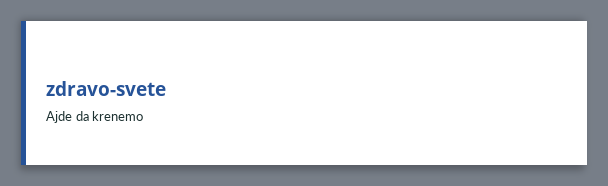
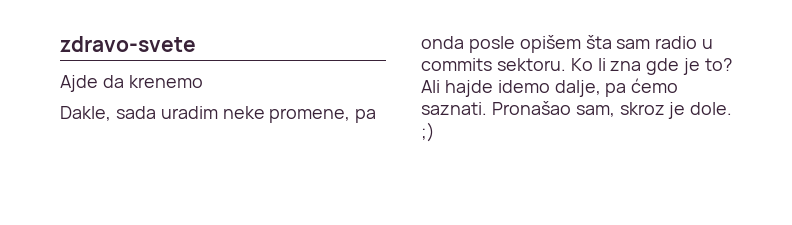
+ Dakle, sada uradim neke promene, pa onda posle opišem šta sam radio u commits sektoru. Ko li zna gde je to? Ali hajde idemo dalje, pa ćemo saznati. Pronašao sam, skroz je dole. ;)

